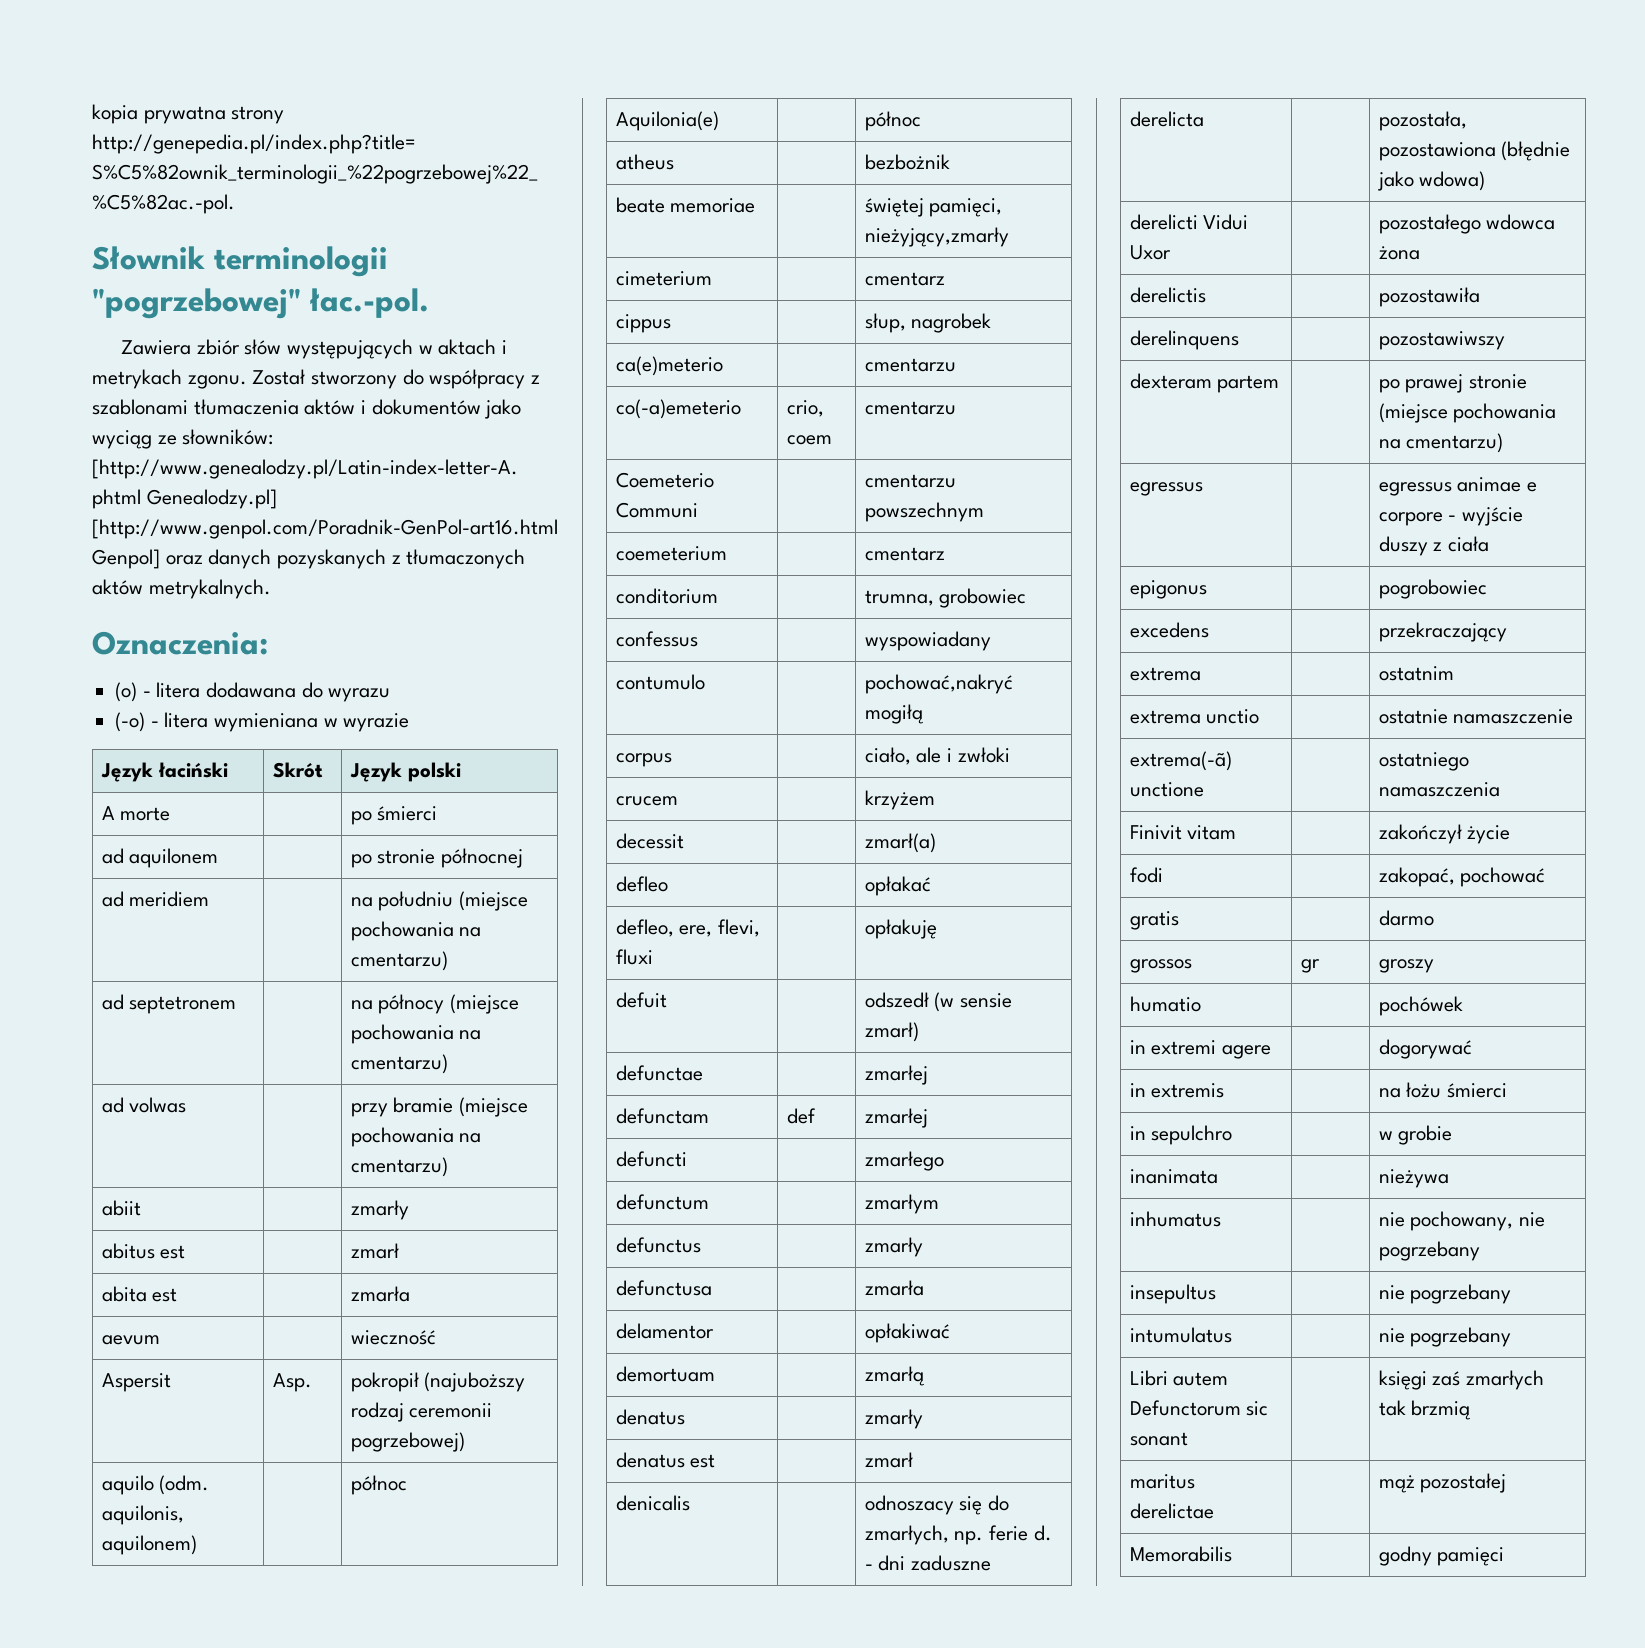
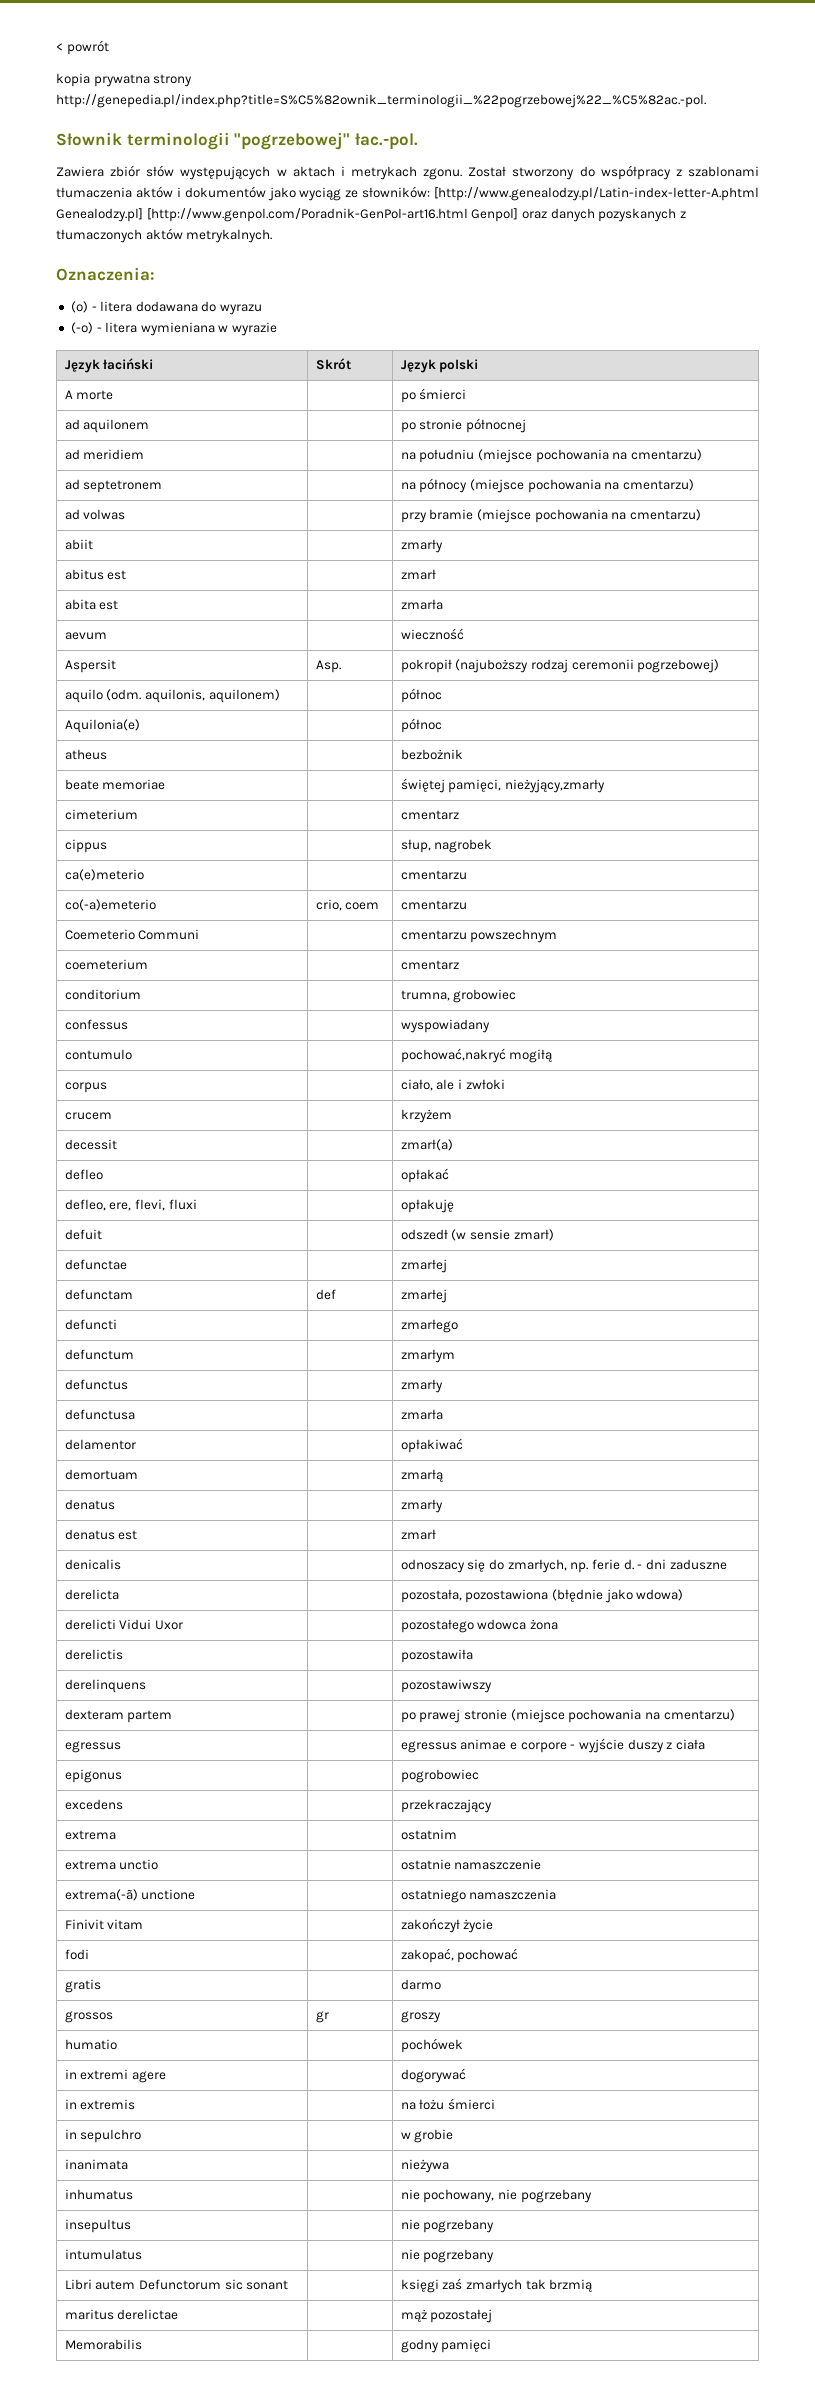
+ < powrót

